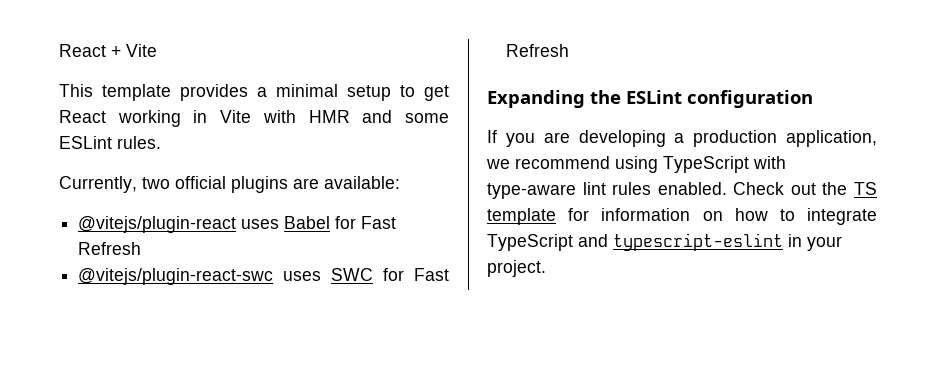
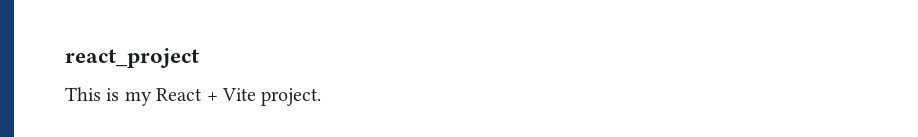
- React + Vite
- This template provides a minimal setup to get React working in Vite with HMR and some ESLint rules.
- Currently, two official plugins are available:
- @vitejs/plugin-react uses Babel for Fast Refresh
- @vitejs/plugin-react-swc uses SWC for Fast Refresh
- Expanding the ESLint configuration
- If you are developing a production application, we recommend using TypeScript with type-aware lint rules enabled. Check out the TS template for information on how to integrate TypeScript and typescript-eslint in your project.
+ react_project
+ This is my React + Vite project.

